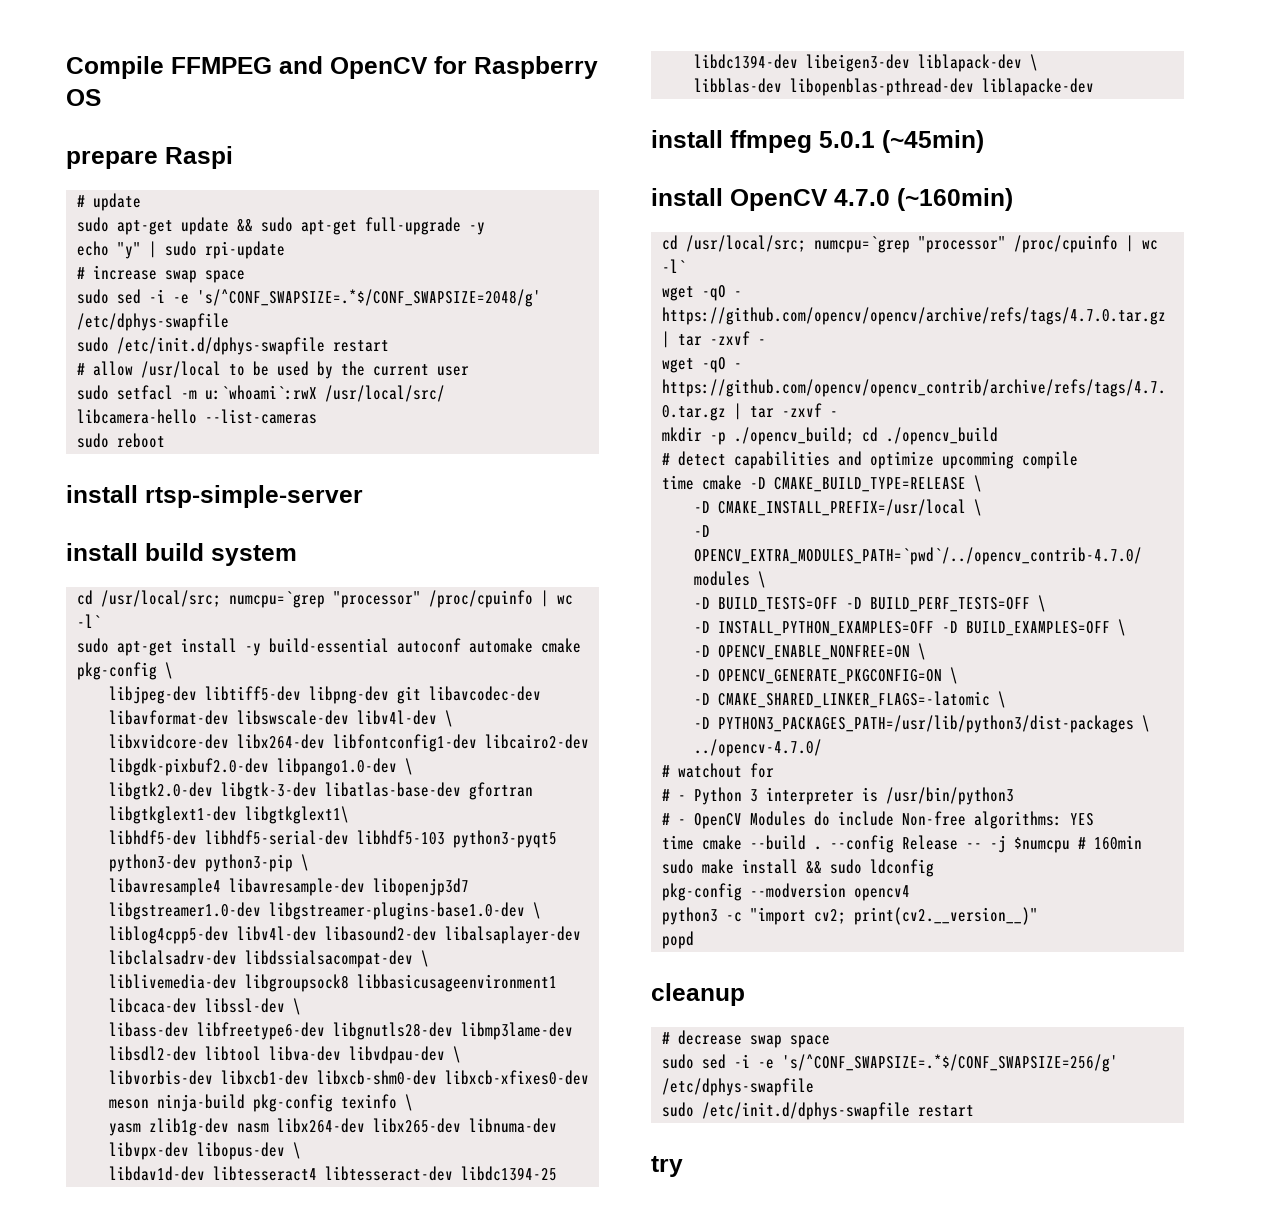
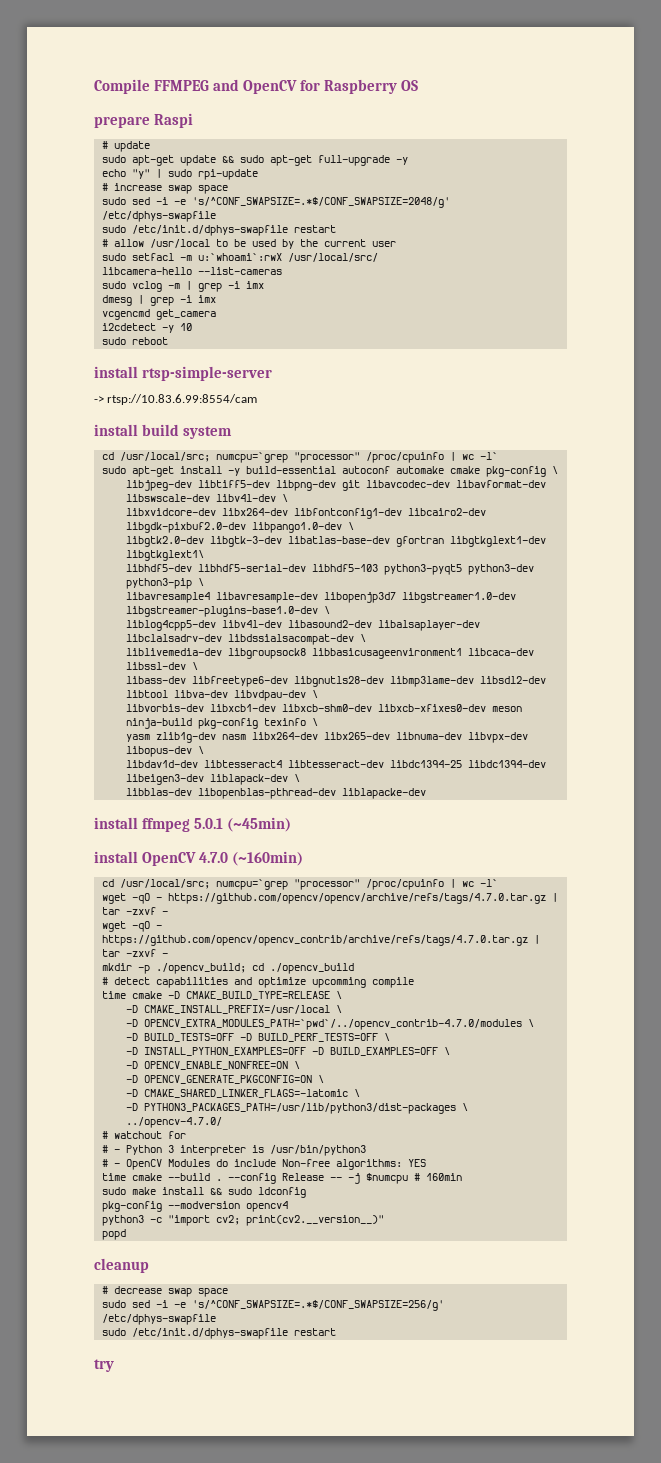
+ sudo vclog -m | grep -i imx
+ dmesg | grep -i imx
+ vcgencmd get_camera
+ i2cdetect -y 10
+ -> rtsp://10.83.6.99:8554/cam

